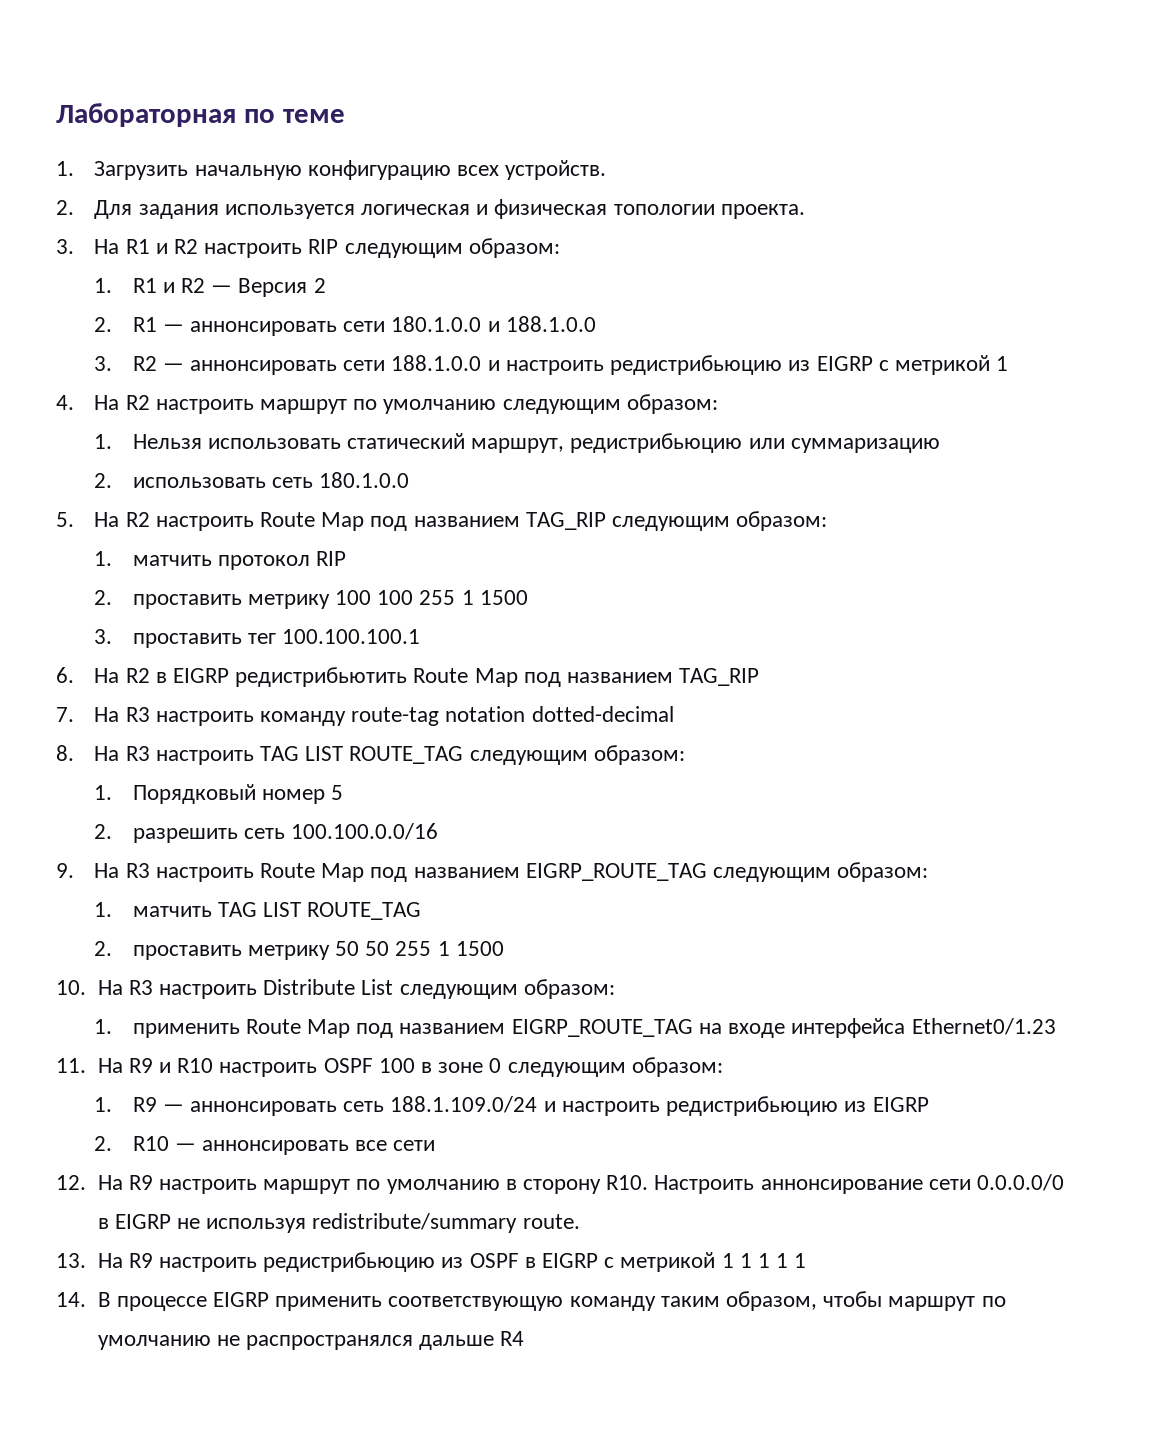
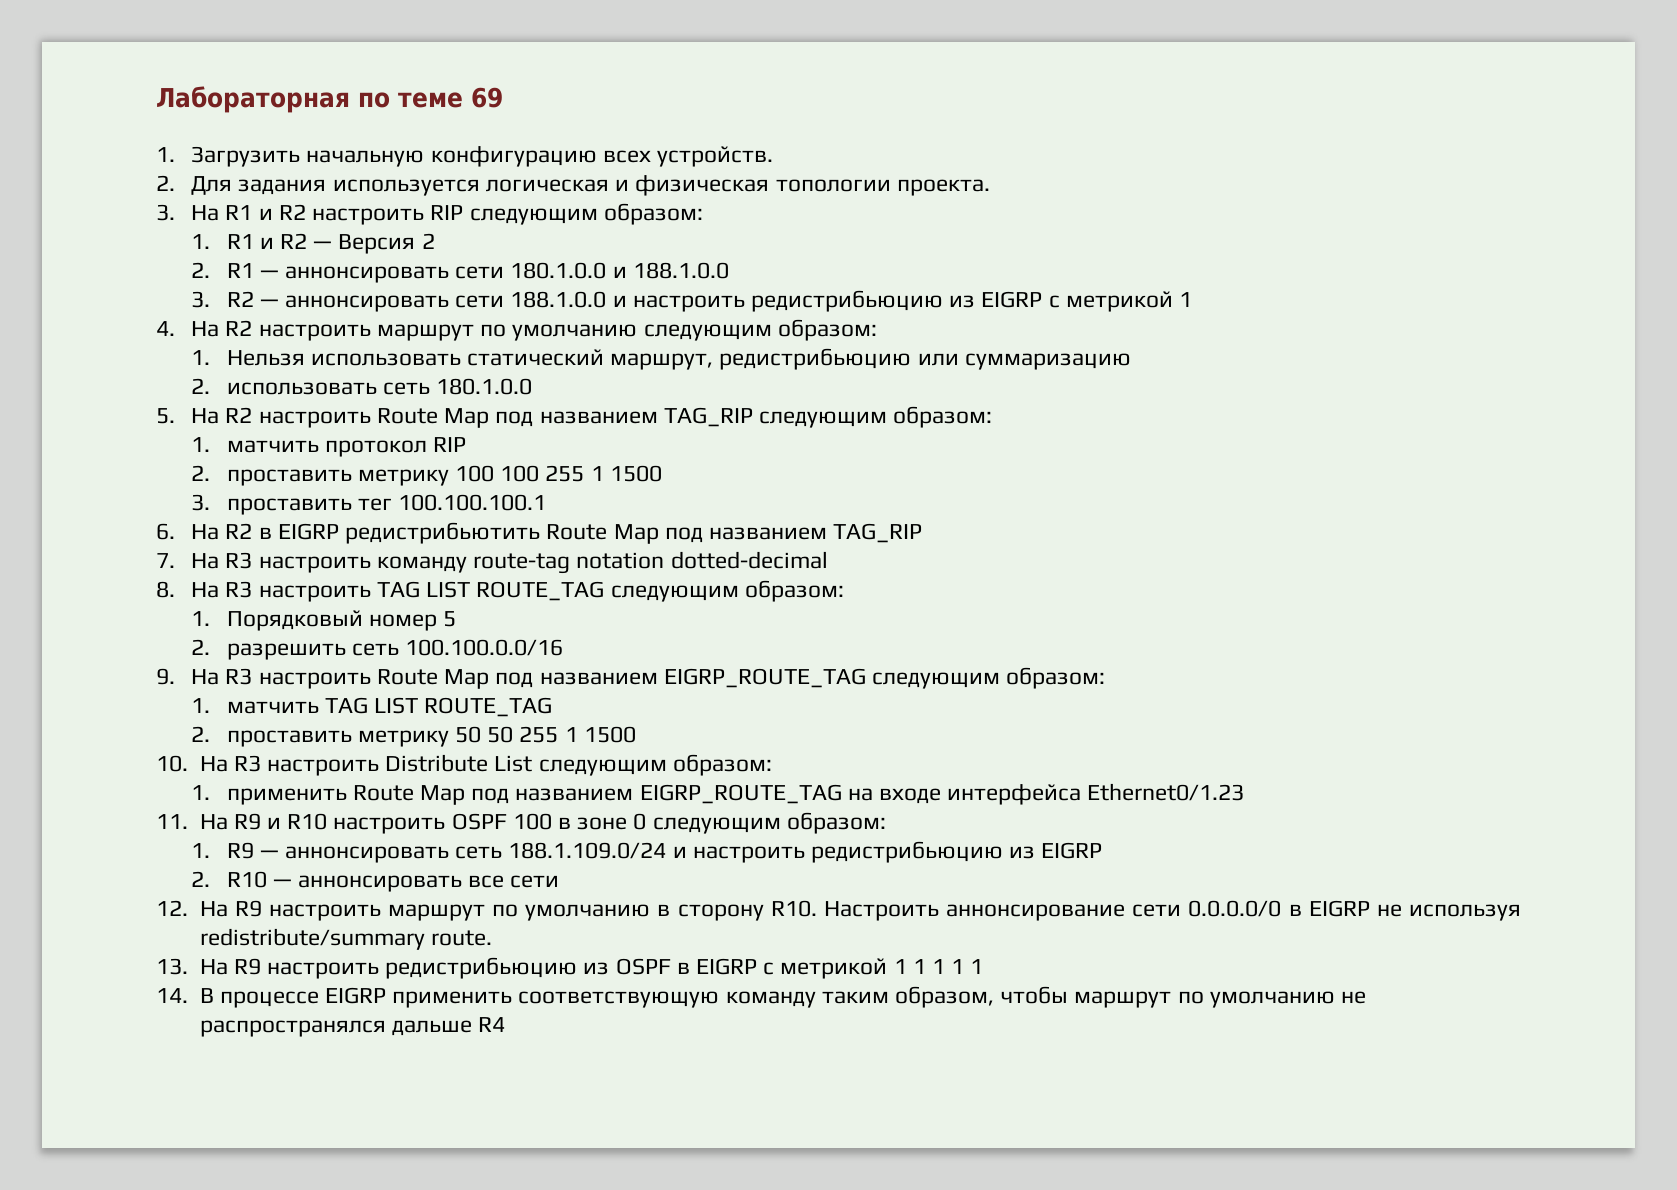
- Лабораторная по теме
+ Лабораторная по теме 69

